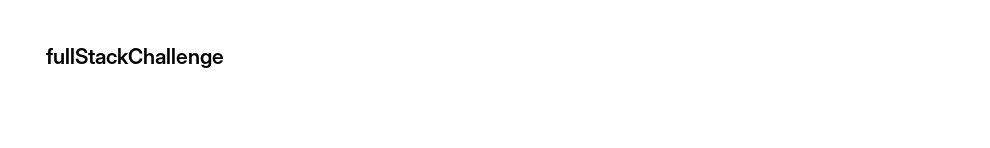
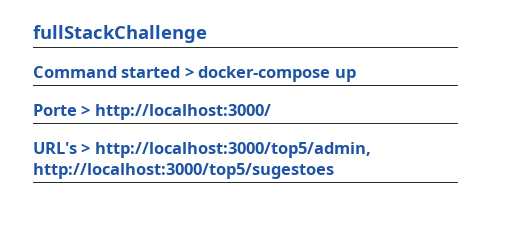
+ Command started > docker-compose up
+ Porte > http://localhost:3000/
+ URL's > http://localhost:3000/top5/admin, http://localhost:3000/top5/sugestoes

